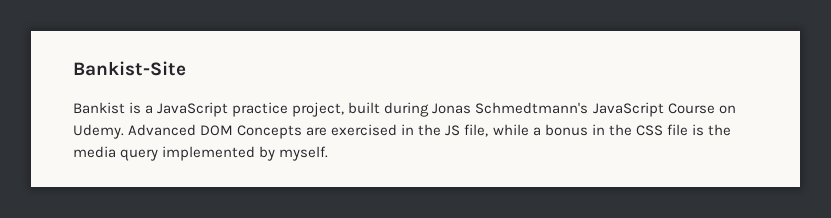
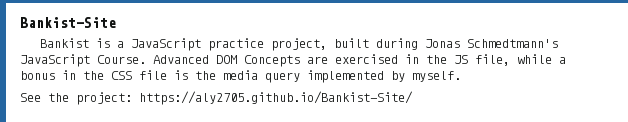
- Bankist is a JavaScript practice project, built during Jonas Schmedtmann's JavaScript Course on Udemy.
+ Bankist is a JavaScript practice project, built during Jonas Schmedtmann's JavaScript Course.
+ See the project: https://aly2705.github.io/Bankist-Site/

